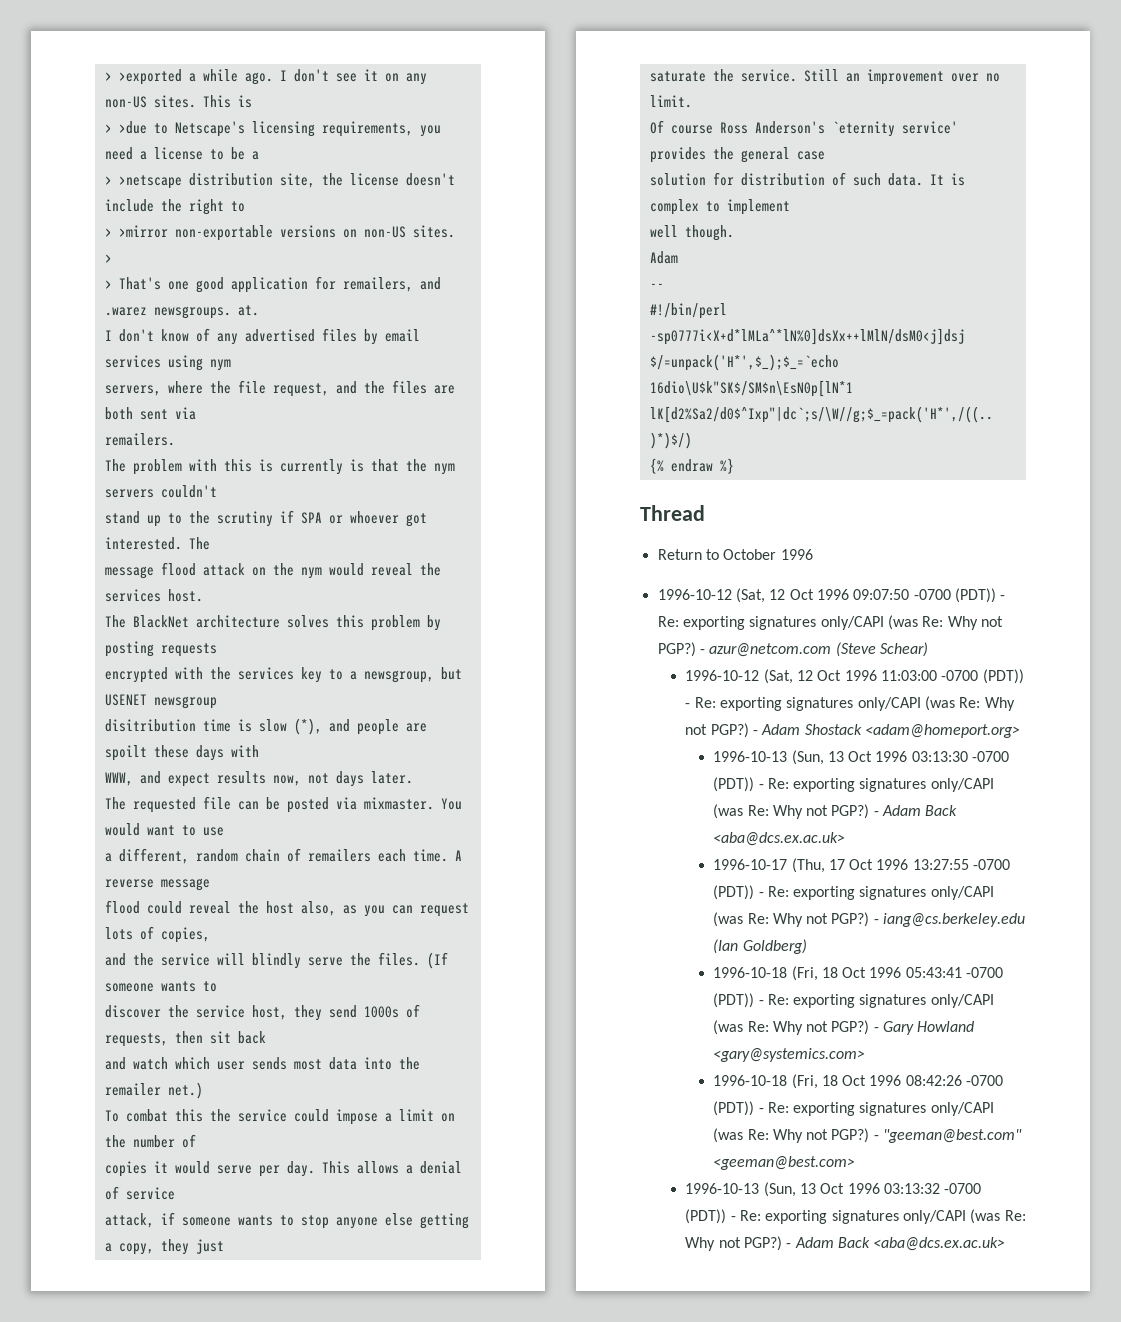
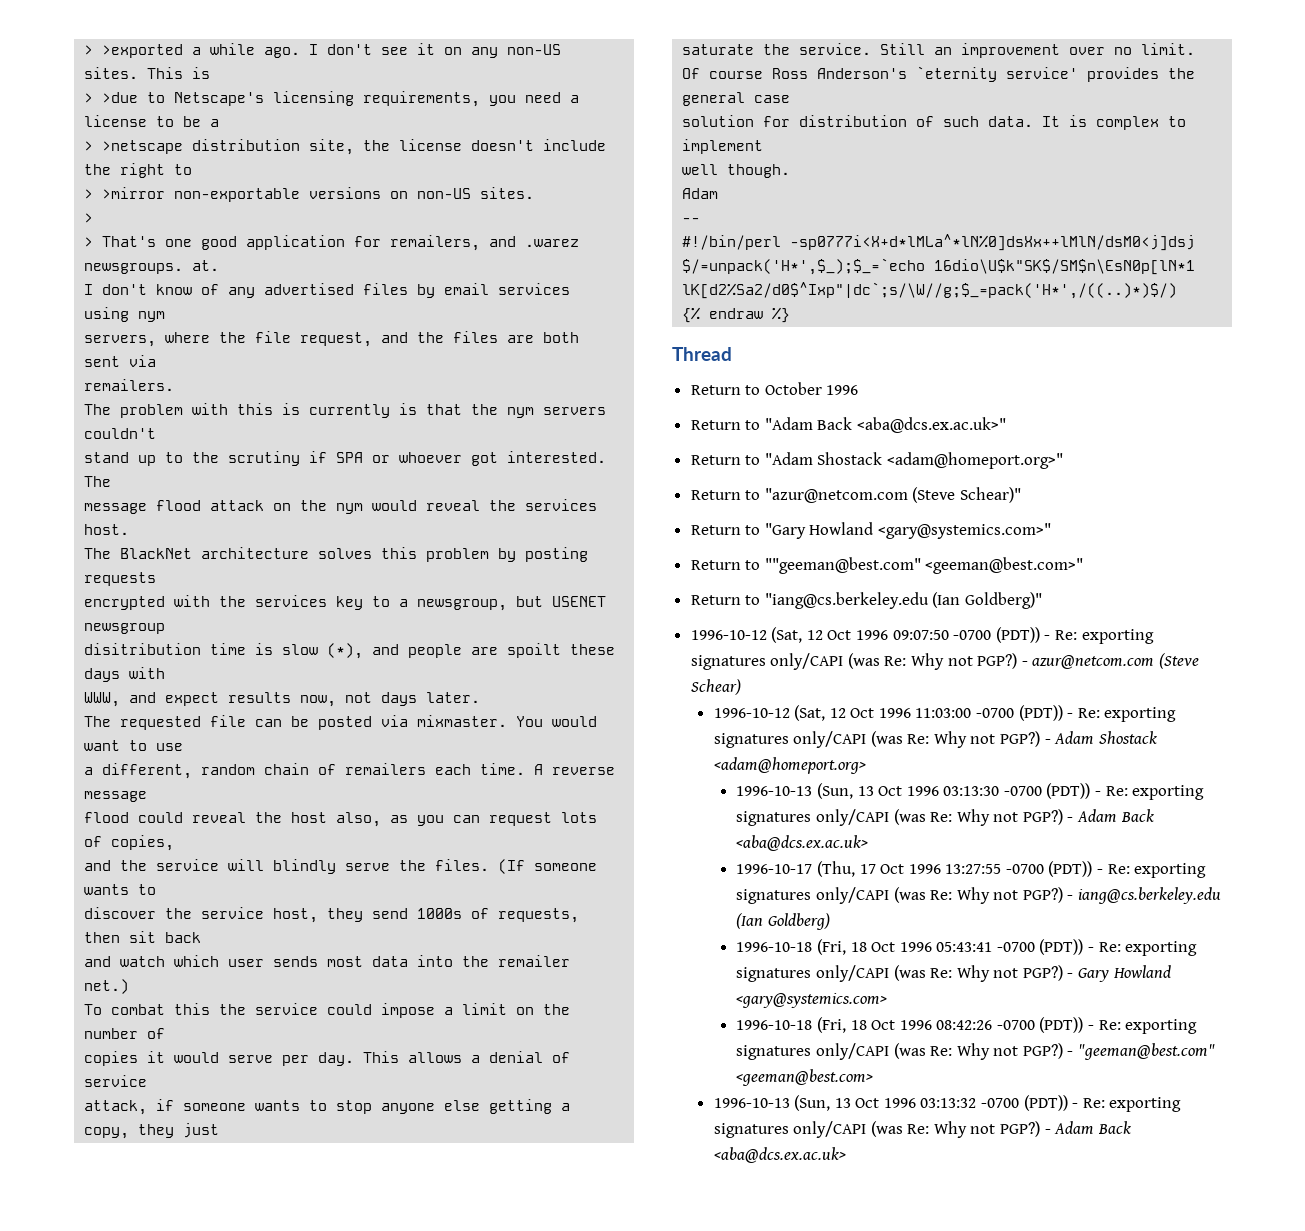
+ Return to "Adam Back <aba@dcs.ex.ac.uk>"
+ Return to "Adam Shostack <adam@homeport.org>"
+ Return to "azur@netcom.com (Steve Schear)"
+ Return to "Gary Howland <gary@systemics.com>"
+ Return to ""geeman@best.com" <geeman@best.com>"
+ Return to "iang@cs.berkeley.edu (Ian Goldberg)"

